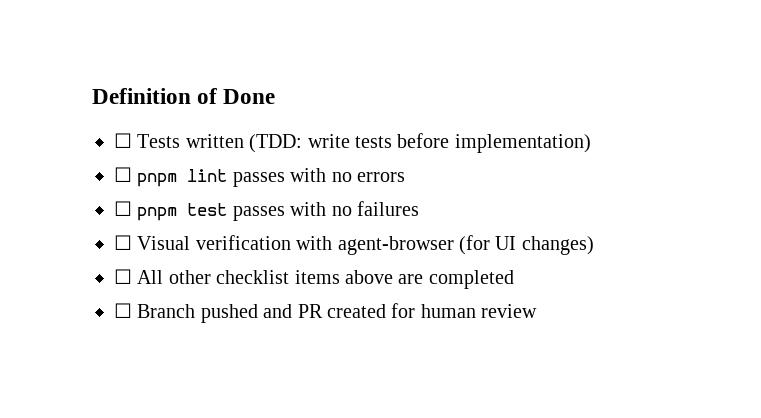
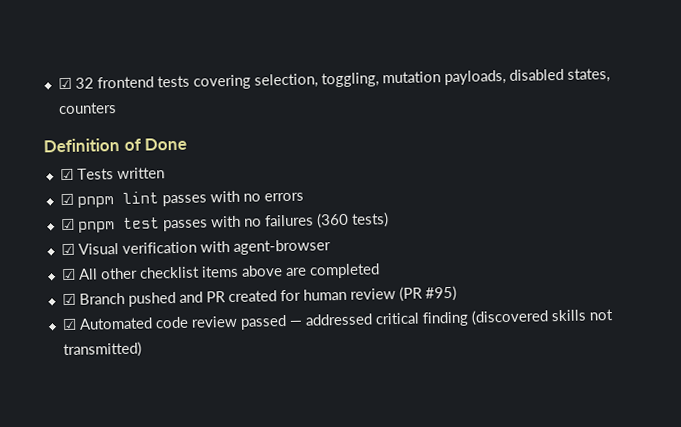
+ ☑ 32 frontend tests covering selection, toggling, mutation payloads, disabled states, counters
- ☐ Tests written (TDD: write tests before implementation)
- ☐ pnpm lint passes with no errors
+ ☑ Tests written
+ ☑ pnpm lint passes with no errors
- ☐ pnpm test passes with no failures
- ☐ Visual verification with agent-browser (for UI changes)
- ☐ All other checklist items above are completed
+ ☑ pnpm test passes with no failures (360 tests)
+ ☑ Visual verification with agent-browser
+ ☑ All other checklist items above are completed
- ☐ Branch pushed and PR created for human review
+ ☑ Branch pushed and PR created for human review (PR #95)
+ ☑ Automated code review passed — addressed critical finding (discovered skills not transmitted)

